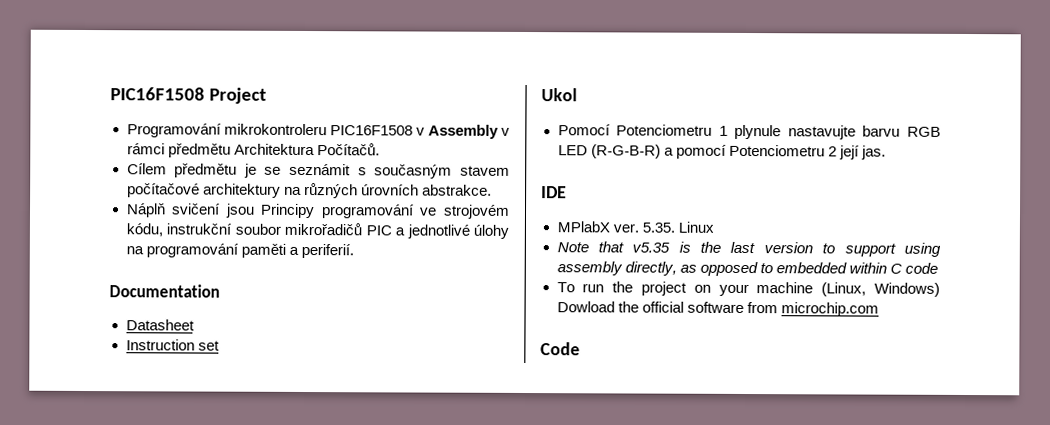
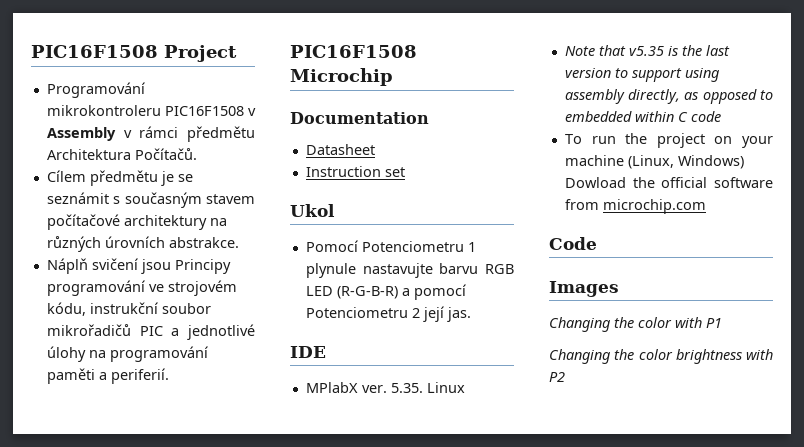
+ PIC16F1508 Microchip
+ Images
+ Changing the color with P1
+ Changing the color brightness with P2

